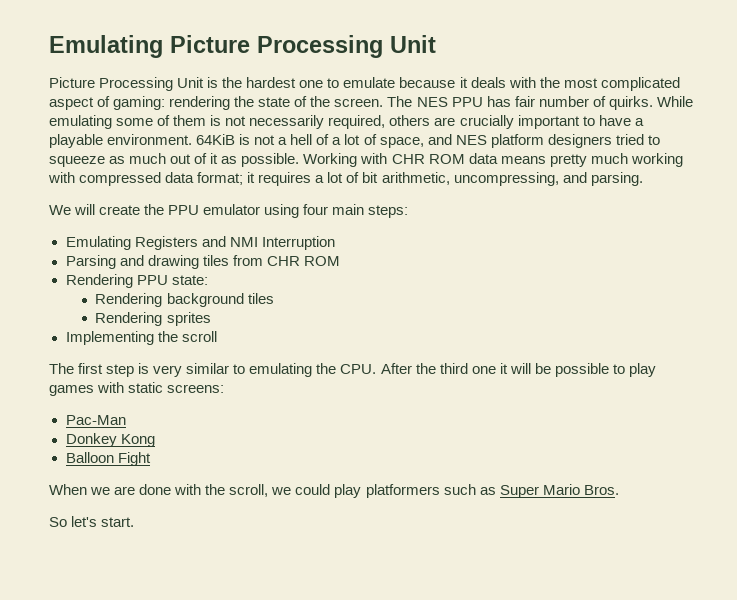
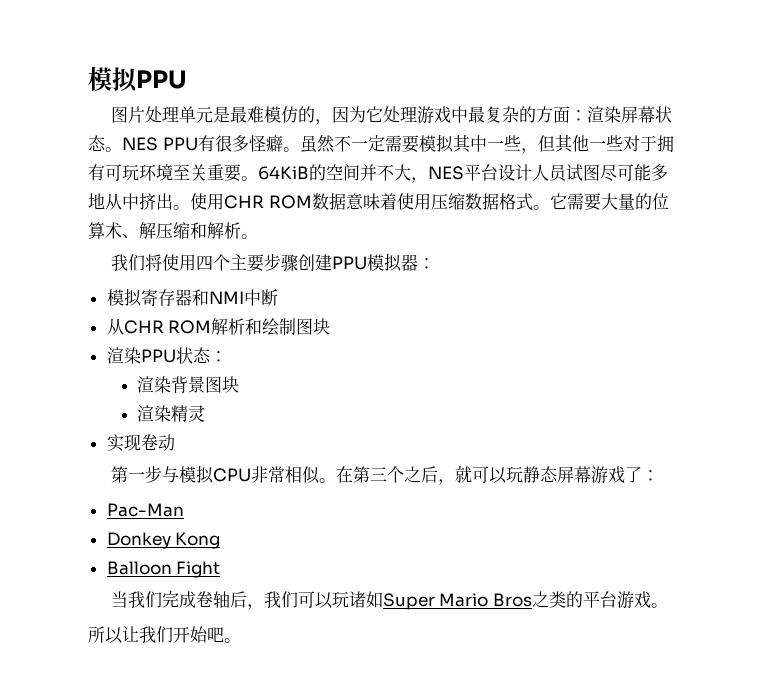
- Emulating Picture Processing Unit
- Picture Processing Unit is the hardest one to emulate because it deals with the most complicated aspect of gaming: rendering the state of the screen. The NES PPU has fair number of quirks. While emulating some of them is not necessarily required, others are crucially important to have a playable environment. 64KiB is not a hell of a lot of space, and NES platform designers tried to squeeze as much out of it as possible. Working with CHR ROM data means pretty much working with compressed data format; it requires a lot of bit arithmetic, uncompressing, and parsing.
- We will create the PPU emulator using four main steps:
- Emulating Registers and NMI Interruption
- Parsing and drawing tiles from CHR ROM
- Rendering PPU state:
- Rendering background tiles
- Rendering sprites
- Implementing the scroll
- The first step is very similar to emulating the CPU. After the third one it will be possible to play games with static screens:
+ 模拟PPU
+ 图片处理单元是最难模仿的，因为它处理游戏中最复杂的方面：渲染屏幕状态。NES PPU有很多怪癖。虽然不一定需要模拟其中一些，但其他一些对于拥有可玩环境至关重要。64KiB的空间并不大，NES平台设计人员试图尽可能多地从中挤出。使用CHR ROM数据意味着使用压缩数据格式。它需要大量的位算术、解压缩和解析。
+ 我们将使用四个主要步骤创建PPU模拟器：
+ 模拟寄存器和NMI中断
+ 从CHR ROM解析和绘制图块
+ 渲染PPU状态：
+ 渲染背景图块
+ 渲染精灵
+ 实现卷动
+ 第一步与模拟CPU非常相似。在第三个之后，就可以玩静态屏幕游戏了：
- When we are done with the scroll, we could play platformers such as Super Mario Bros.
- So let's start.
+ 当我们完成卷轴后，我们可以玩诸如Super Mario Bros之类的平台游戏。
+ 所以让我们开始吧。

